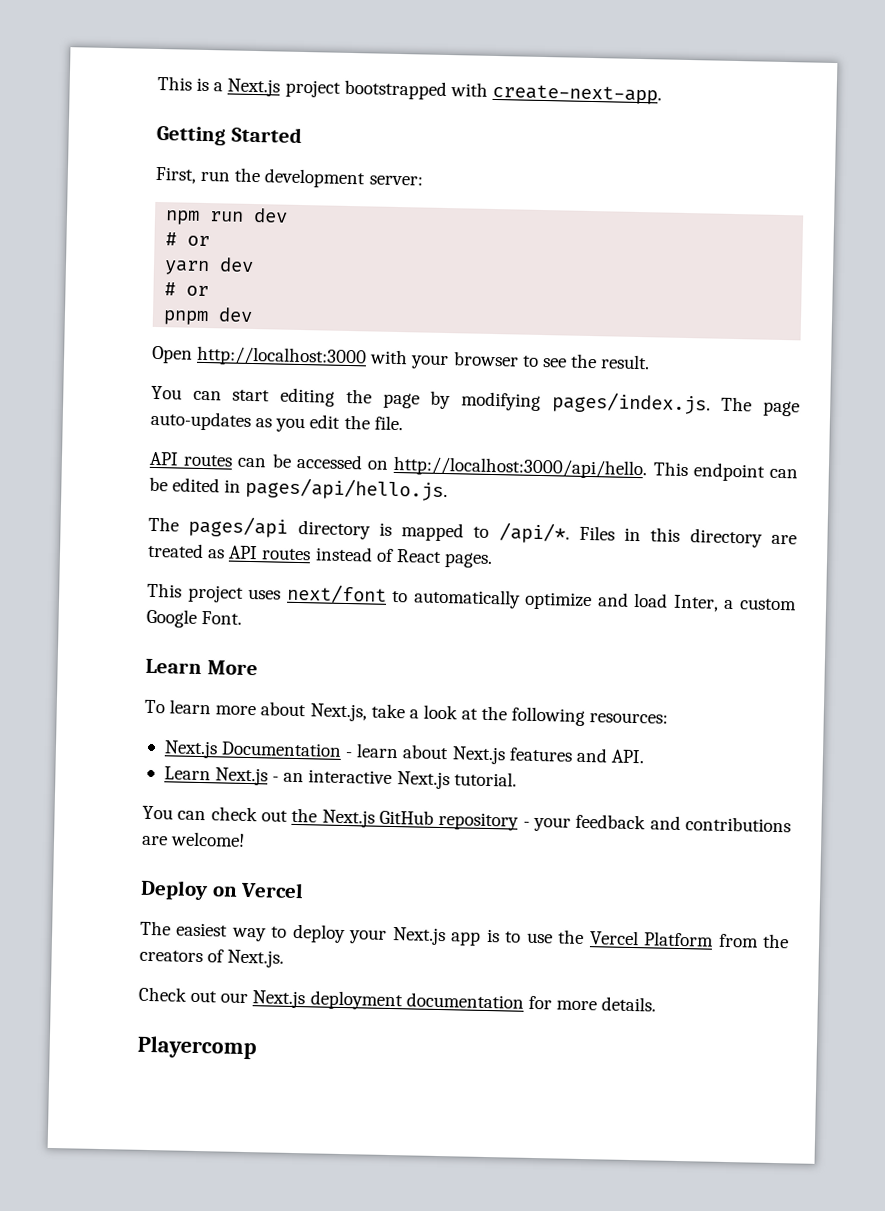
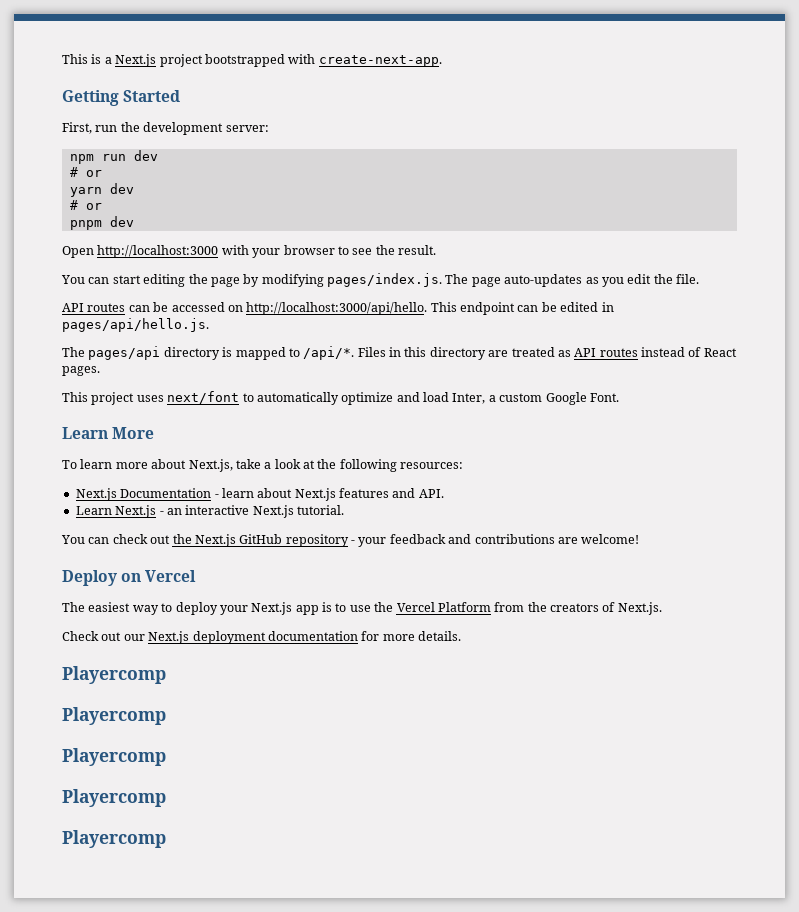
  Check out our Next.js deployment documentation for more details.
+ Playercomp
+ Playercomp
+ Playercomp
+ Playercomp

